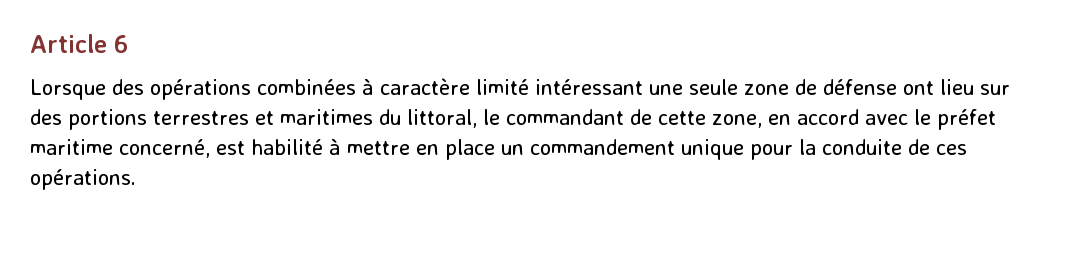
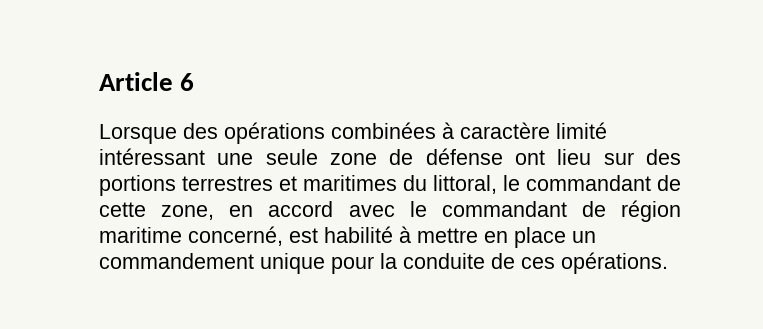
- Lorsque des opérations combinées à caractère limité intéressant une seule zone de défense ont lieu sur des portions terrestres et maritimes du littoral, le commandant de cette zone, en accord avec le préfet maritime concerné, est habilité à mettre en place un commandement unique pour la conduite de ces opérations.
+ Lorsque des opérations combinées à caractère limité intéressant une seule zone de défense ont lieu sur des portions terrestres et maritimes du littoral, le commandant de cette zone, en accord avec le commandant de région maritime concerné, est habilité à mettre en place un commandement unique pour la conduite de ces opérations.

